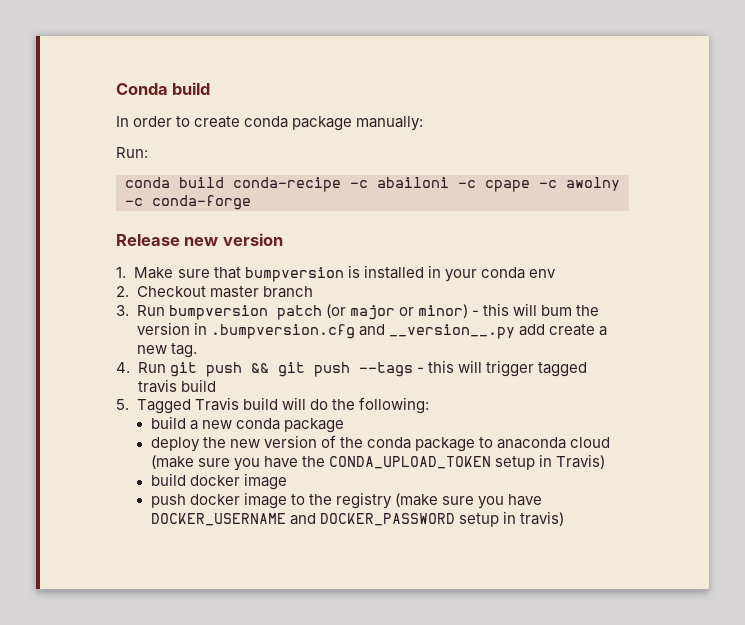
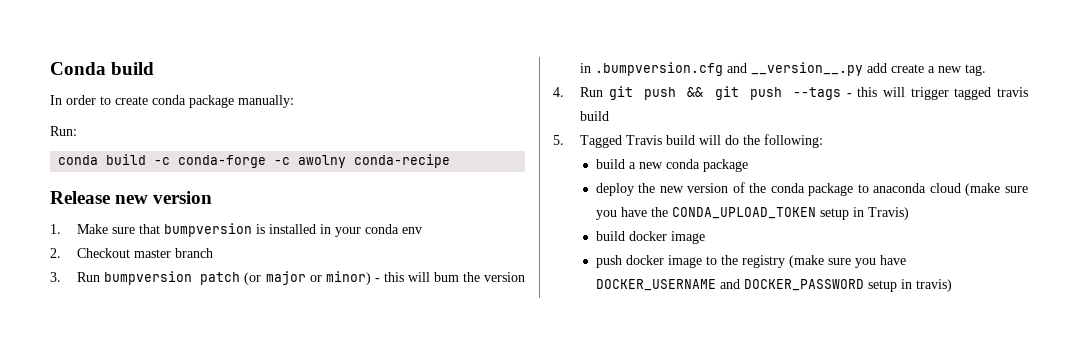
- conda build conda-recipe -c abailoni -c cpape -c awolny -c conda-forge
+ conda build -c conda-forge -c awolny conda-recipe

